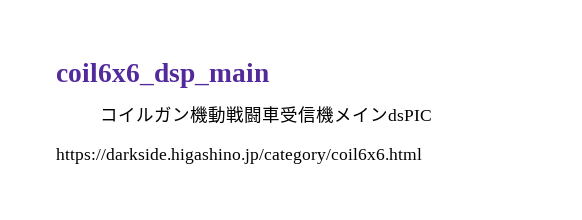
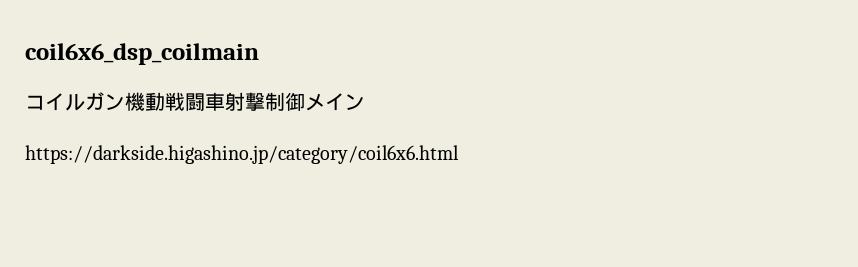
- coil6x6_dsp_main
+ coil6x6_dsp_coilmain
- コイルガン機動戦闘車受信機メインdsPIC
+ コイルガン機動戦闘車射撃制御メイン

